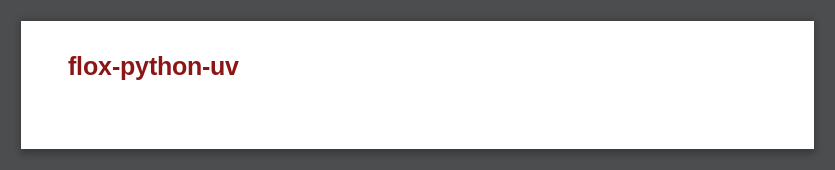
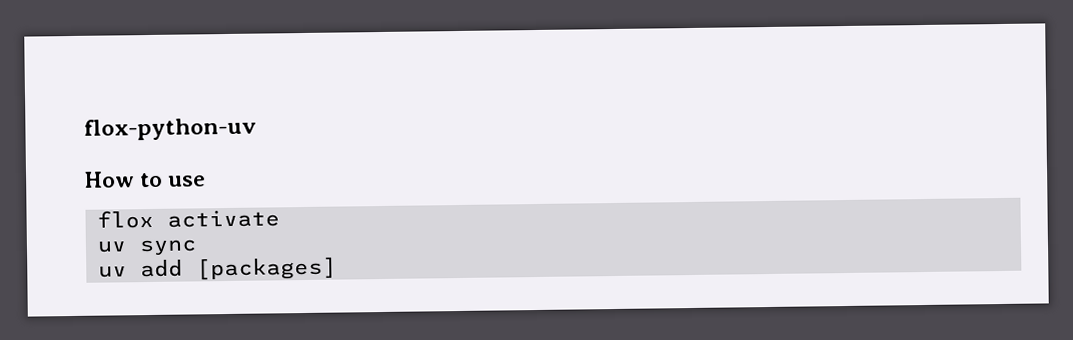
+ How to use
+ flox activate
+ uv sync
+ uv add [packages]

